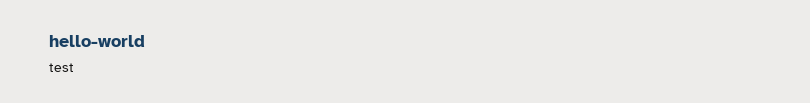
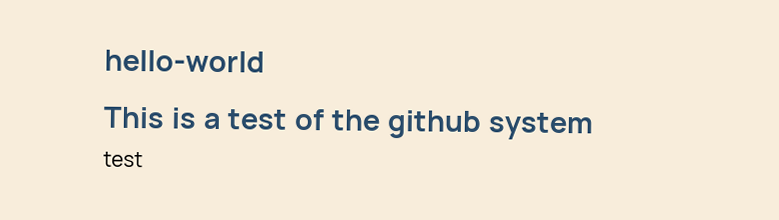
+ This is a test of the github system

